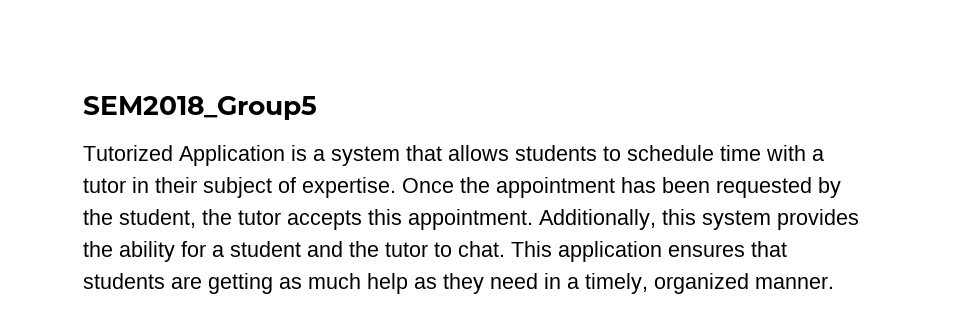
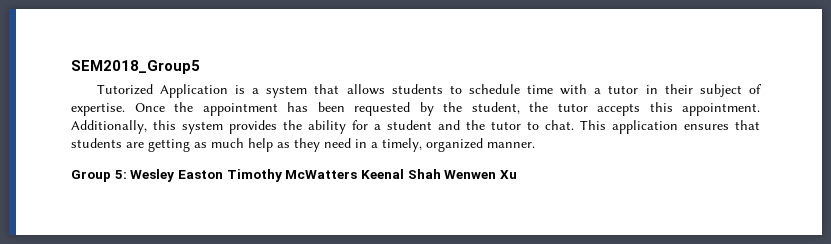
+ Group 5: Wesley Easton Timothy McWatters Keenal Shah Wenwen Xu

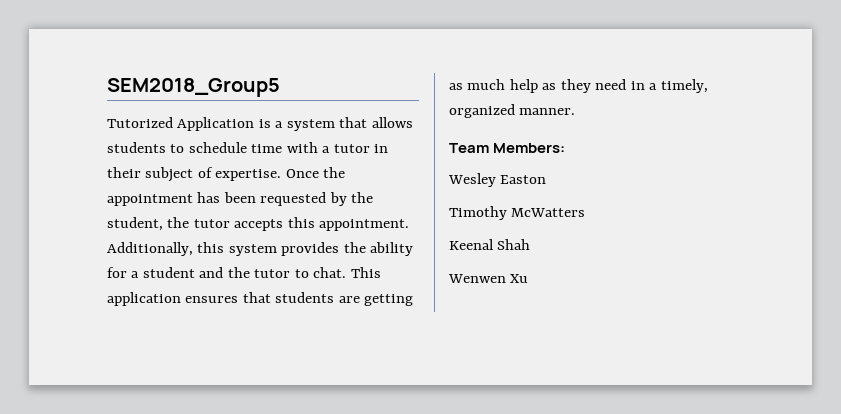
- Group 5: Wesley Easton Timothy McWatters Keenal Shah Wenwen Xu
+ Team Members:
+ Wesley Easton
+ Timothy McWatters
+ Keenal Shah
+ Wenwen Xu

